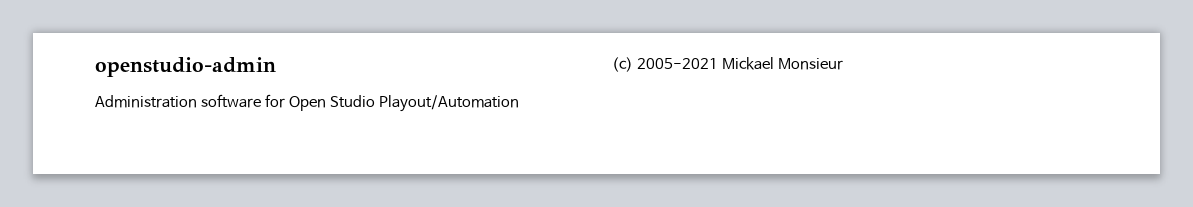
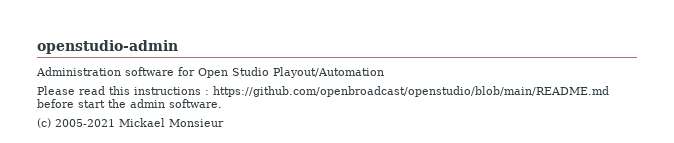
+ Please read this instructions : https://github.com/openbroadcast/openstudio/blob/main/README.md before start the admin software.

